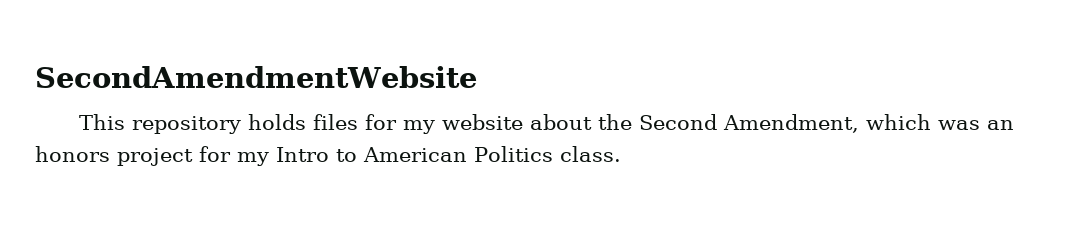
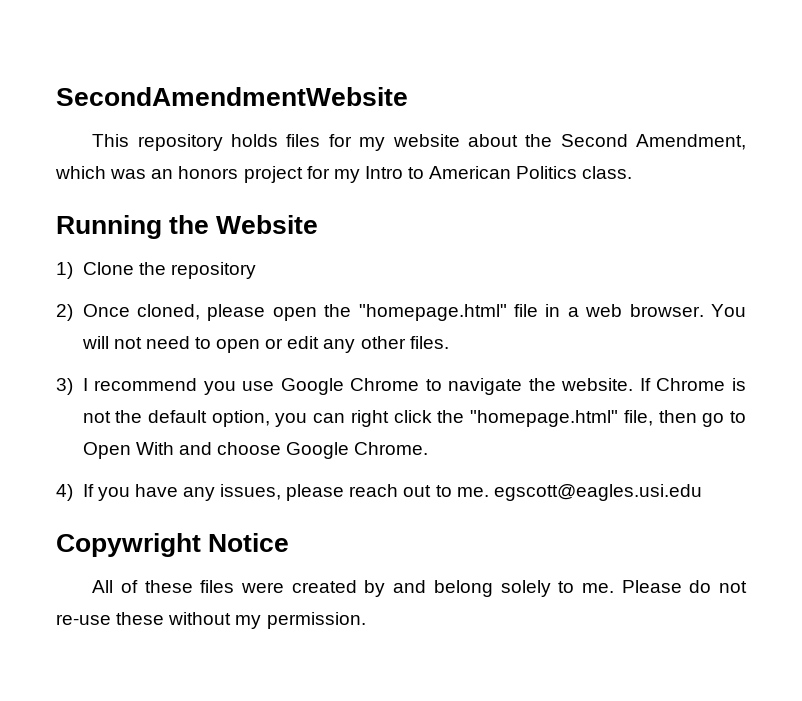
+ Running the Website
+ 1) Clone the repository
+ 2) Once cloned, please open the "homepage.html" file in a web browser. You will not need to open or edit any other files.
+ 3) I recommend you use Google Chrome to navigate the website. If Chrome is not the default option, you can right click the "homepage.html" file, then go to Open With and choose Google Chrome.
+ 4) If you have any issues, please reach out to me. egscott@eagles.usi.edu
+ Copywright Notice
+ All of these files were created by and belong solely to me. Please do not re-use these without my permission.

